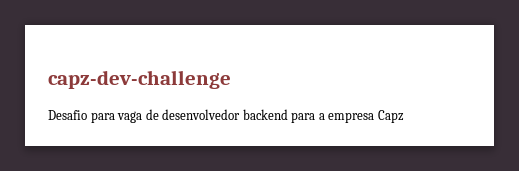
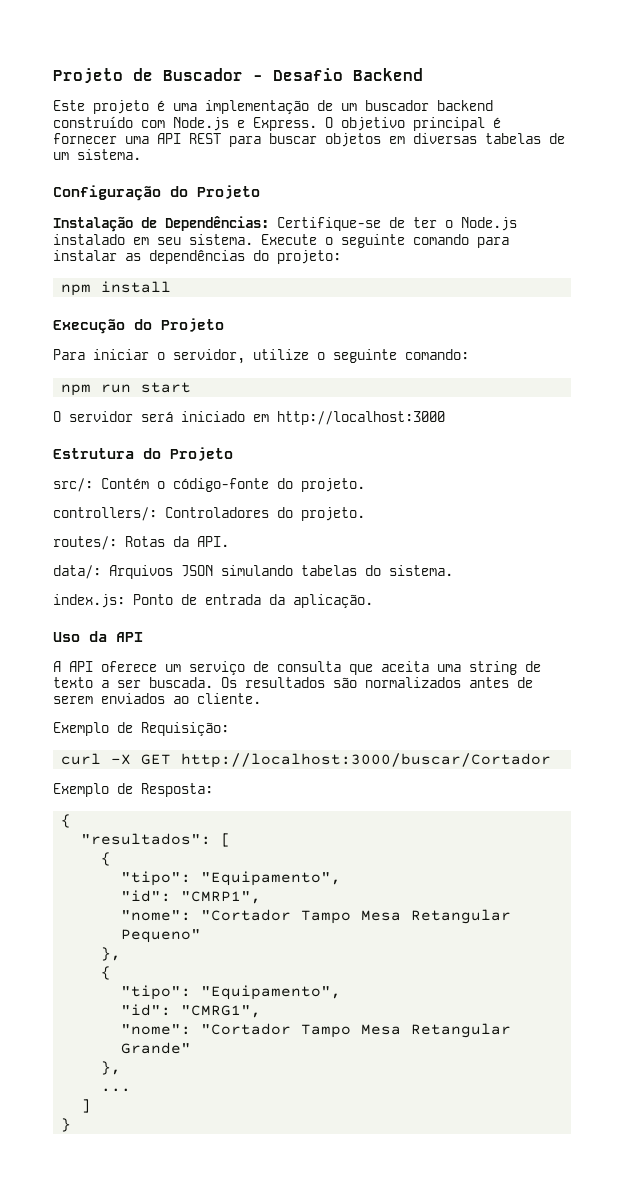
- capz-dev-challenge
- Desafio para vaga de desenvolvedor backend para a empresa Capz
+ Projeto de Buscador - Desafio Backend
+ Este projeto é uma implementação de um buscador backend construído com Node.js e Express. O objetivo principal é fornecer uma API REST para buscar objetos em diversas tabelas de um sistema.
+ Configuração do Projeto
+ Instalação de Dependências: Certifique-se de ter o Node.js instalado em seu sistema. Execute o seguinte comando para instalar as dependências do projeto:
+ npm install
+ Execução do Projeto
+ Para iniciar o servidor, utilize o seguinte comando:
+ npm run start
+ O servidor será iniciado em http://localhost:3000
+ Estrutura do Projeto
+ src/: Contém o código-fonte do projeto.
+ controllers/: Controladores do projeto.
+ routes/: Rotas da API.
+ data/: Arquivos JSON simulando tabelas do sistema.
+ index.js: Ponto de entrada da aplicação.
+ Uso da API
+ A API oferece um serviço de consulta que aceita uma string de texto a ser buscada. Os resultados são normalizados antes de serem enviados ao cliente.
+ Exemplo de Requisição:
+ curl -X GET http://localhost:3000/buscar/Cortador
+ Exemplo de Resposta:
+ {
+ "resultados": [
+ {
+ "tipo": "Equipamento",
+ "id": "CMRP1",
+ "nome": "Cortador Tampo Mesa Retangular Pequeno"
+ },
+ {
+ "tipo": "Equipamento",
+ "id": "CMRG1",
+ "nome": "Cortador Tampo Mesa Retangular Grande"
+ },
+ ...
+ ]
+ }

